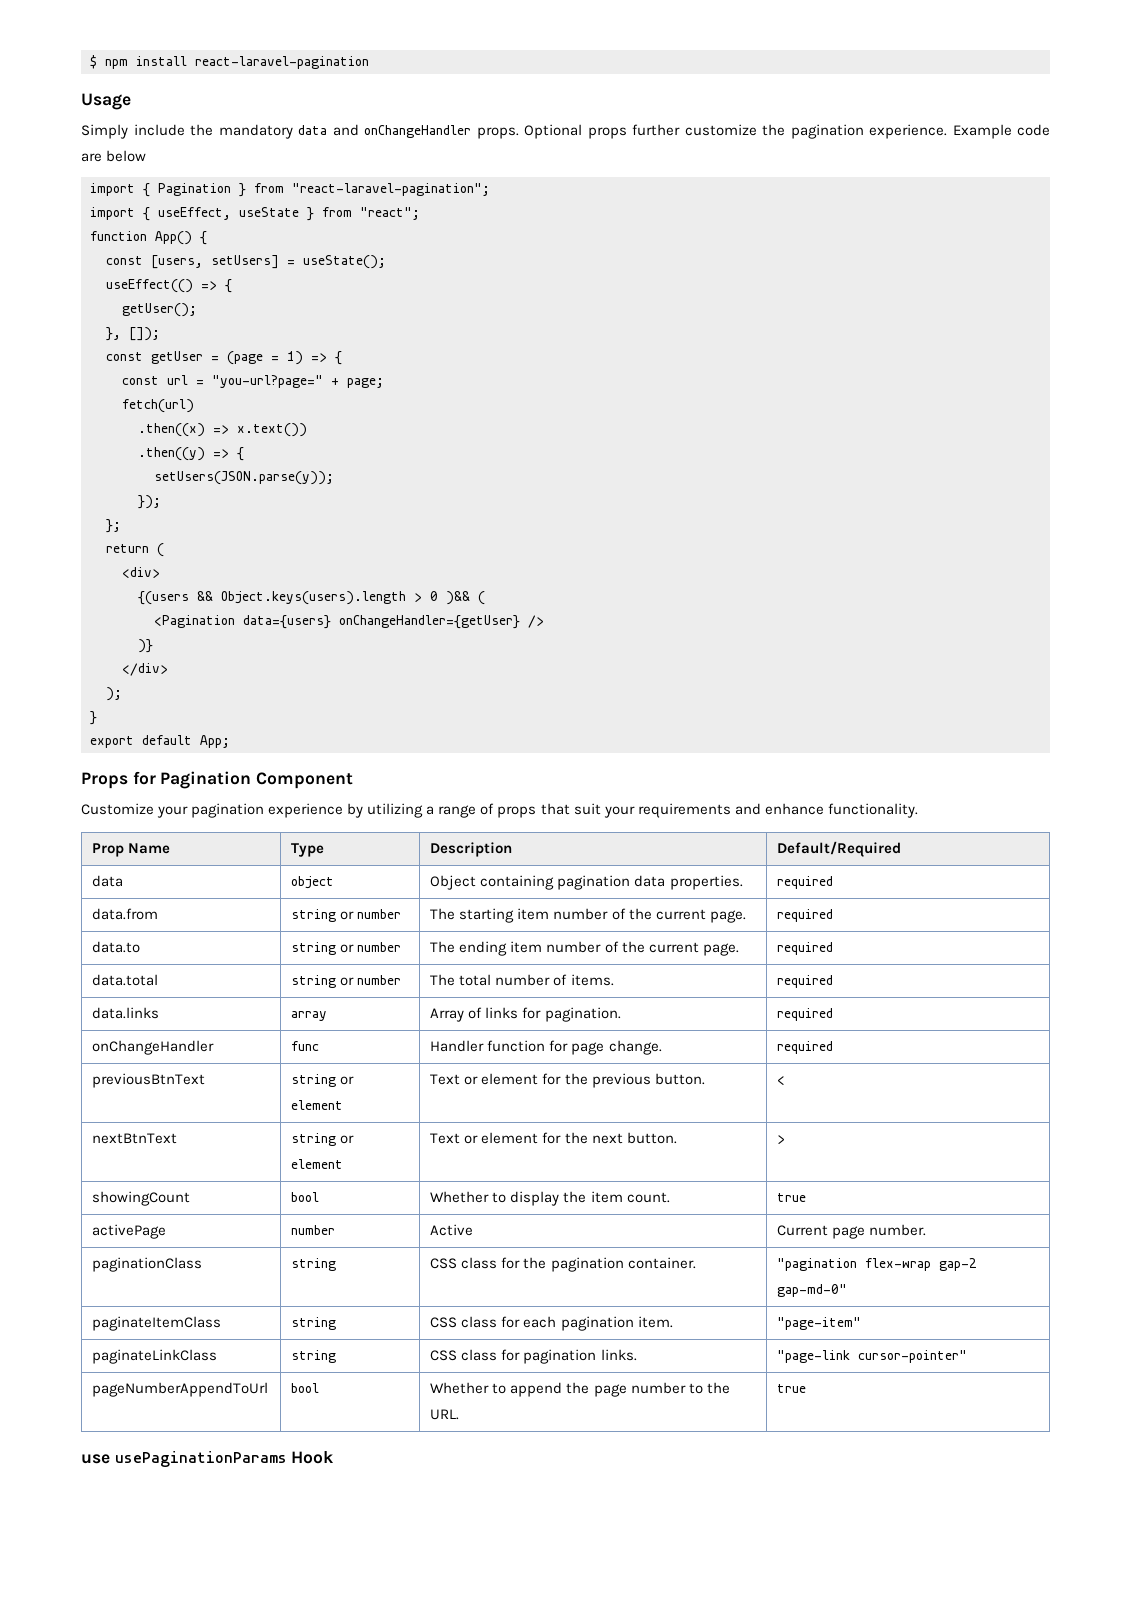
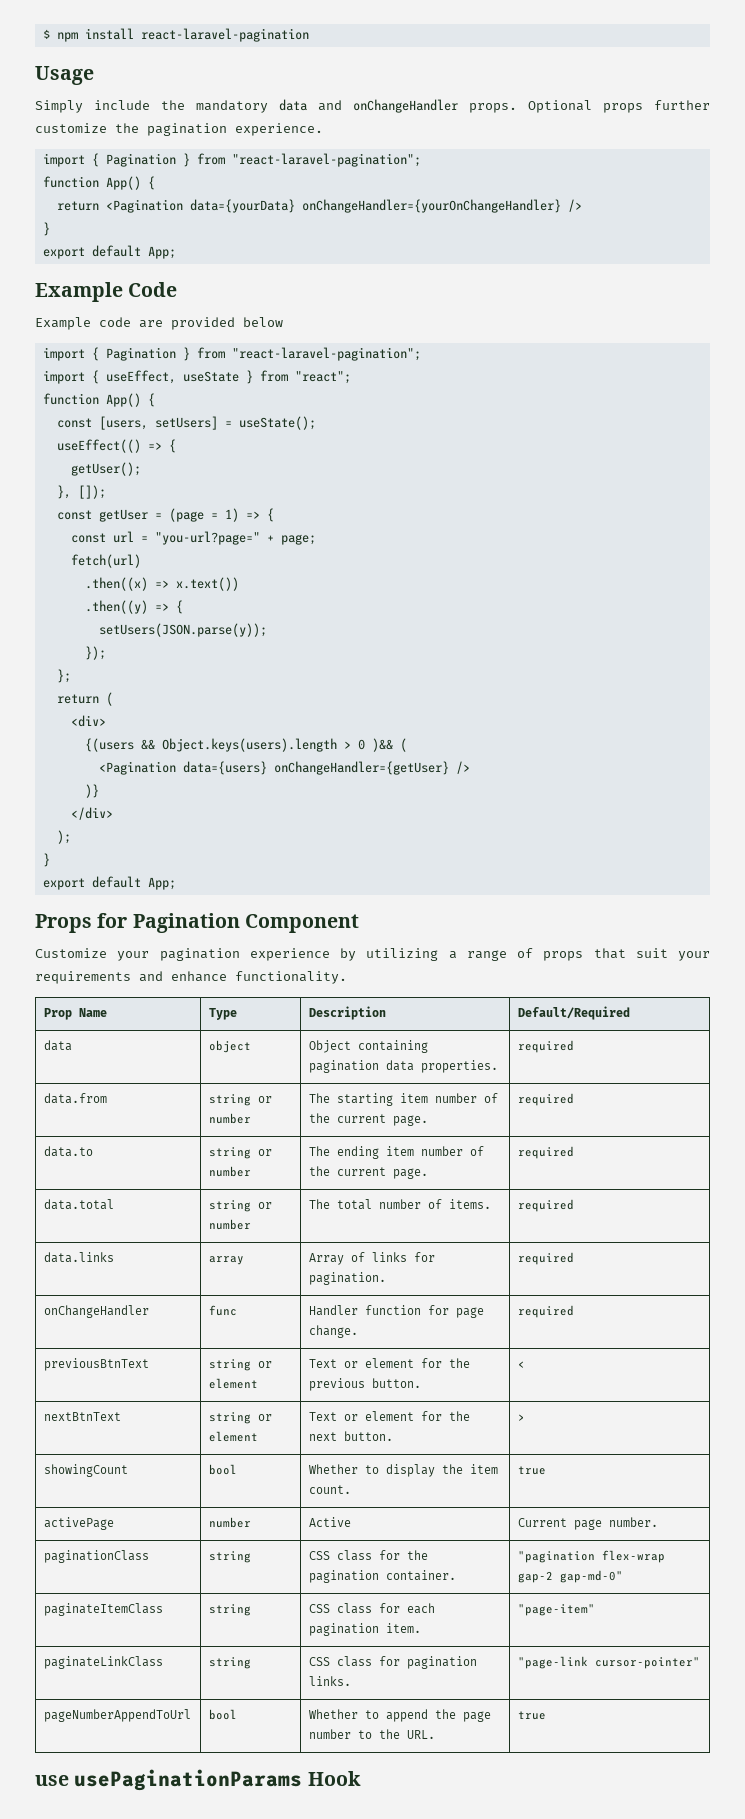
- Optional props further customize the pagination experience. Example code are below
+ Optional props further customize the pagination experience.
+ import { Pagination } from "react-laravel-pagination";
+ function App() {
+ return <Pagination data={yourData} onChangeHandler={yourOnChangeHandler} />
+ }
+ export default App;
+ Example Code
+ Example code are provided below

